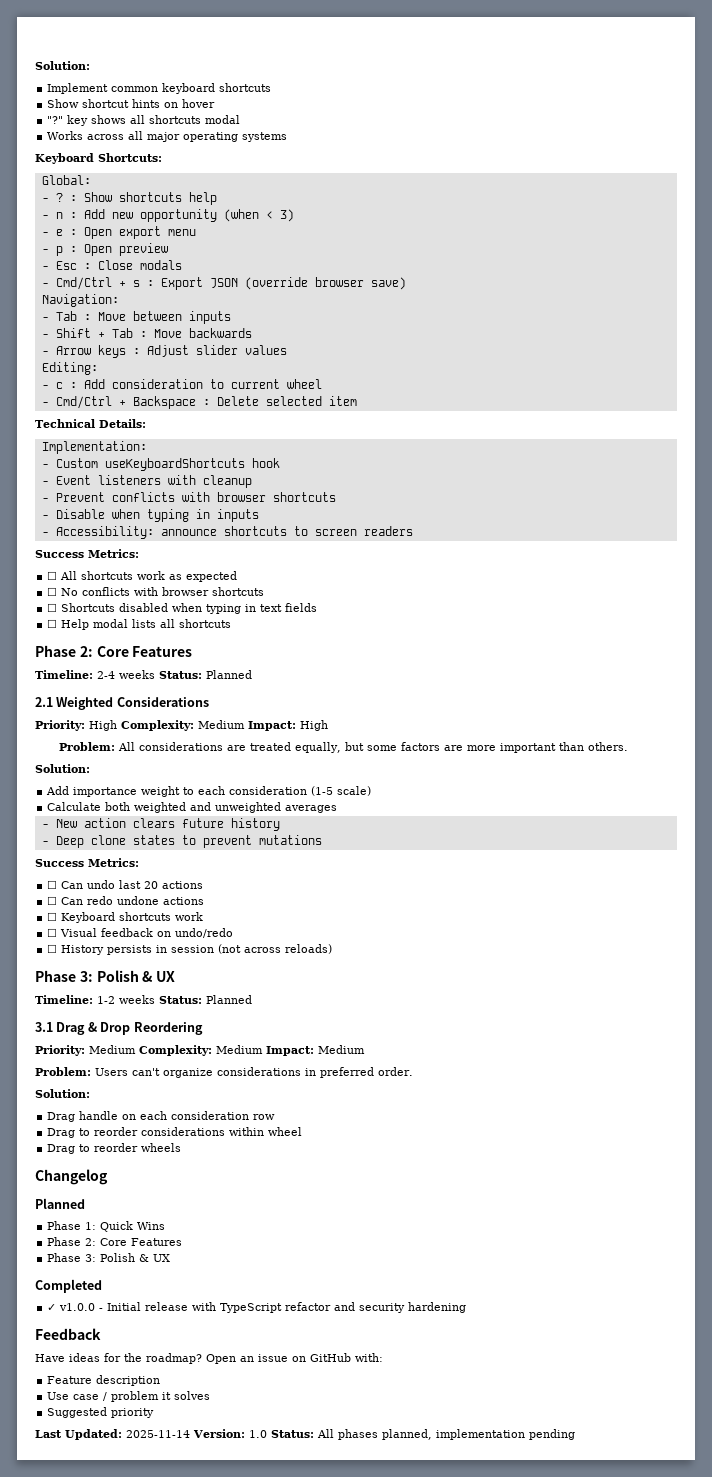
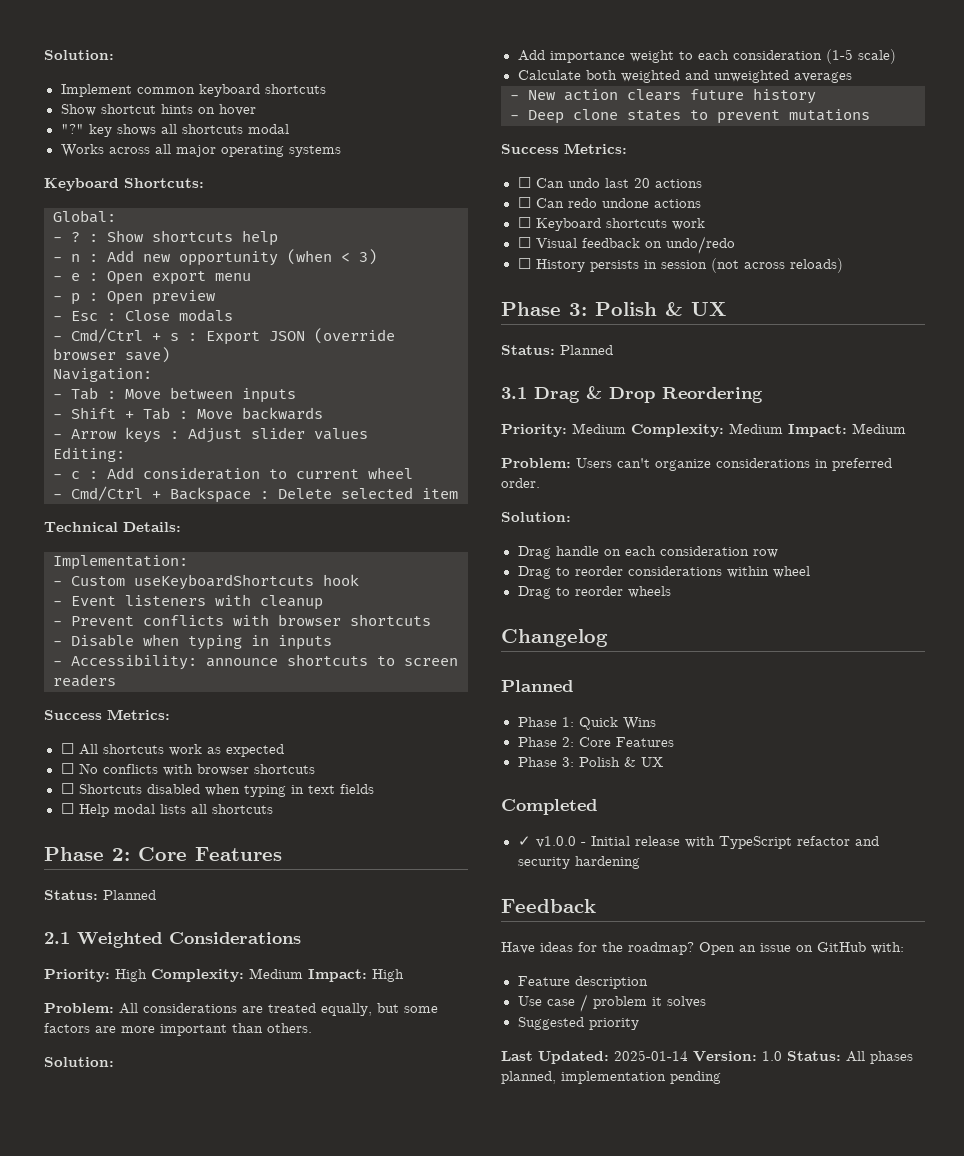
  ☐ Help modal lists all shortcuts
  Phase 2: Core Features
- Timeline: 2-4 weeks Status: Planned
+ Status: Planned
  ☐ History persists in session (not across reloads)
  Phase 3: Polish & UX
- Timeline: 1-2 weeks Status: Planned
+ Status: Planned
- Last Updated: 2025-11-14 Version: 1.0 Status: All phases planned, implementation pending
+ Last Updated: 2025-01-14 Version: 1.0 Status: All phases planned, implementation pending

